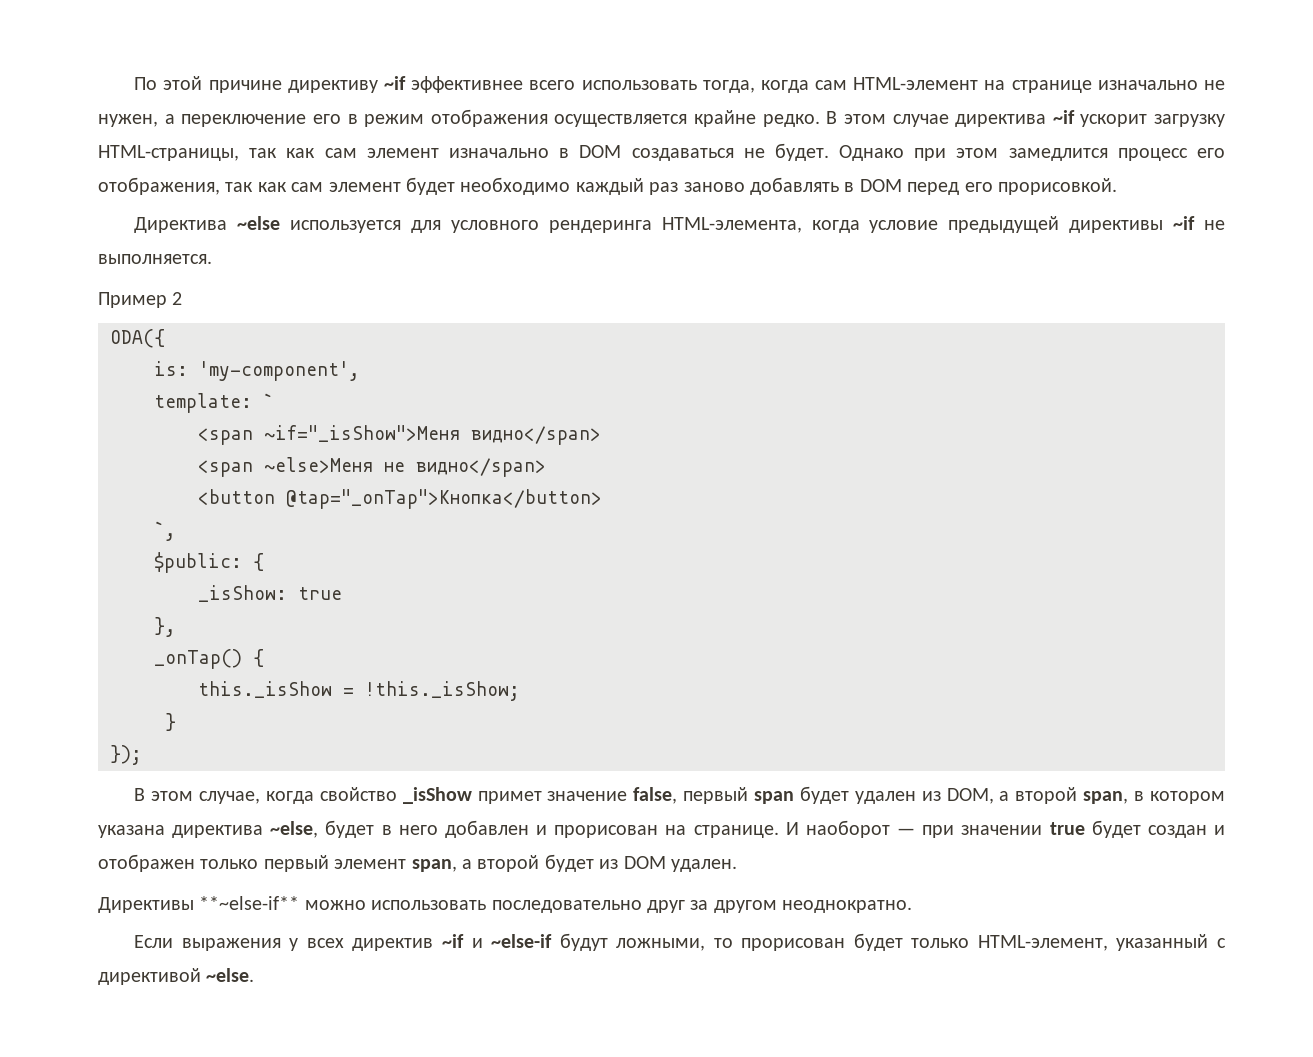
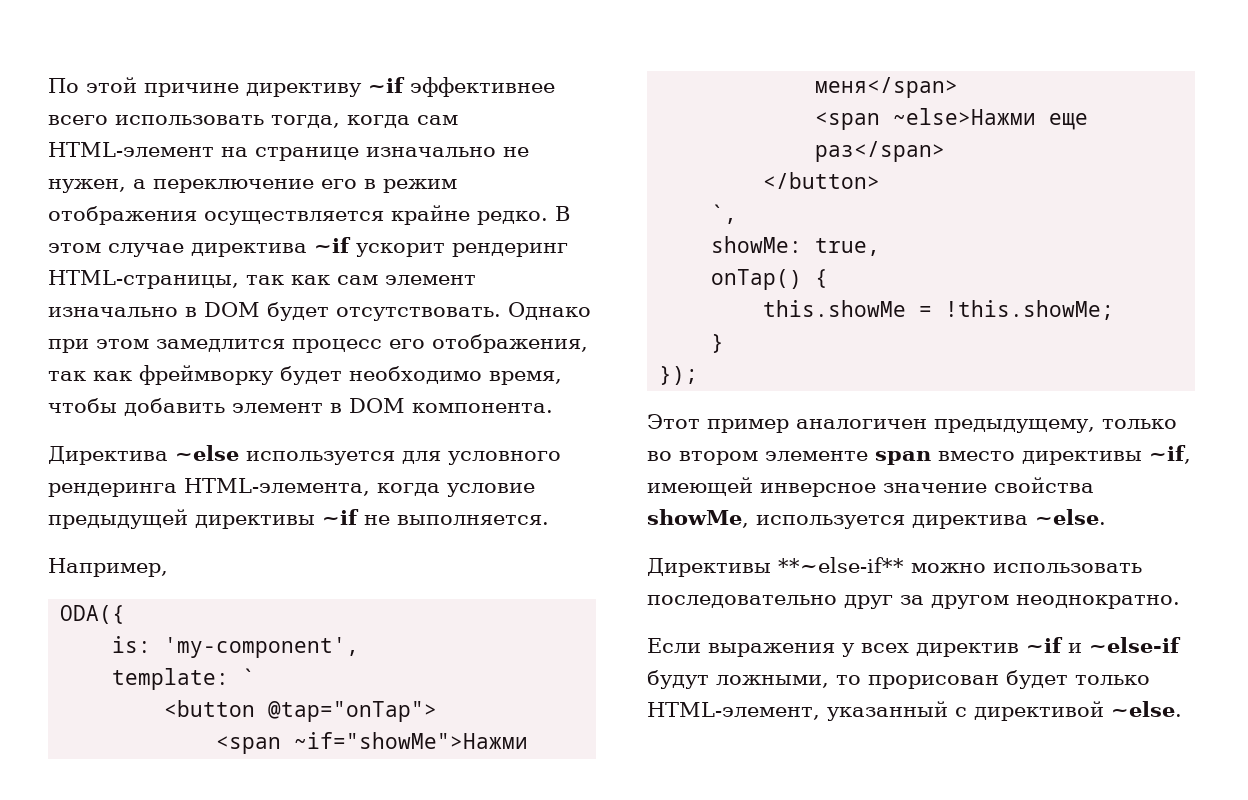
- В этом случае директива ~if ускорит загрузку HTML-страницы, так как сам элемент изначально в DOM создаваться не будет.
+ В этом случае директива ~if ускорит рендеринг HTML-страницы, так как сам элемент изначально в DOM будет отсутствовать.
- Однако при этом замедлится процесс его отображения, так как сам элемент будет необходимо каждый раз заново добавлять в DOM перед его прорисовкой.
+ Однако при этом замедлится процесс его отображения, так как фреймворку будет необходимо время, чтобы добавить элемент в DOM компонента.
- Пример 2
+ Например,
- <span ~if="_isShow">Меня видно</span>
- <span ~else>Меня не видно</span>
- <button @tap="_onTap">Кнопка</button>
+ <button @tap="onTap">
+ <span ~if="showMe">Нажми меня</span>
+ <span ~else>Нажми еще раз</span>
+ </button>
  `,
- $public: {
- _isShow: true
- },
- _onTap() {
- this._isShow = !this._isShow;
+ showMe: true,
+ onTap() {
+ this.showMe = !this.showMe;
  }
  });
- В этом случае, когда свойство _isShow примет значение false, первый span будет удален из DOM, а второй span, в котором указана директива ~else, будет в него добавлен и прорисован на странице. И наоборот — при значении true будет создан и отображен только первый элемент span, а второй будет из DOM удален.
+ Этот пример аналогичен предыдущему, только во втором элементе span вместо директивы ~if, имеющей инверсное значение свойства showMe, используется директива ~else.

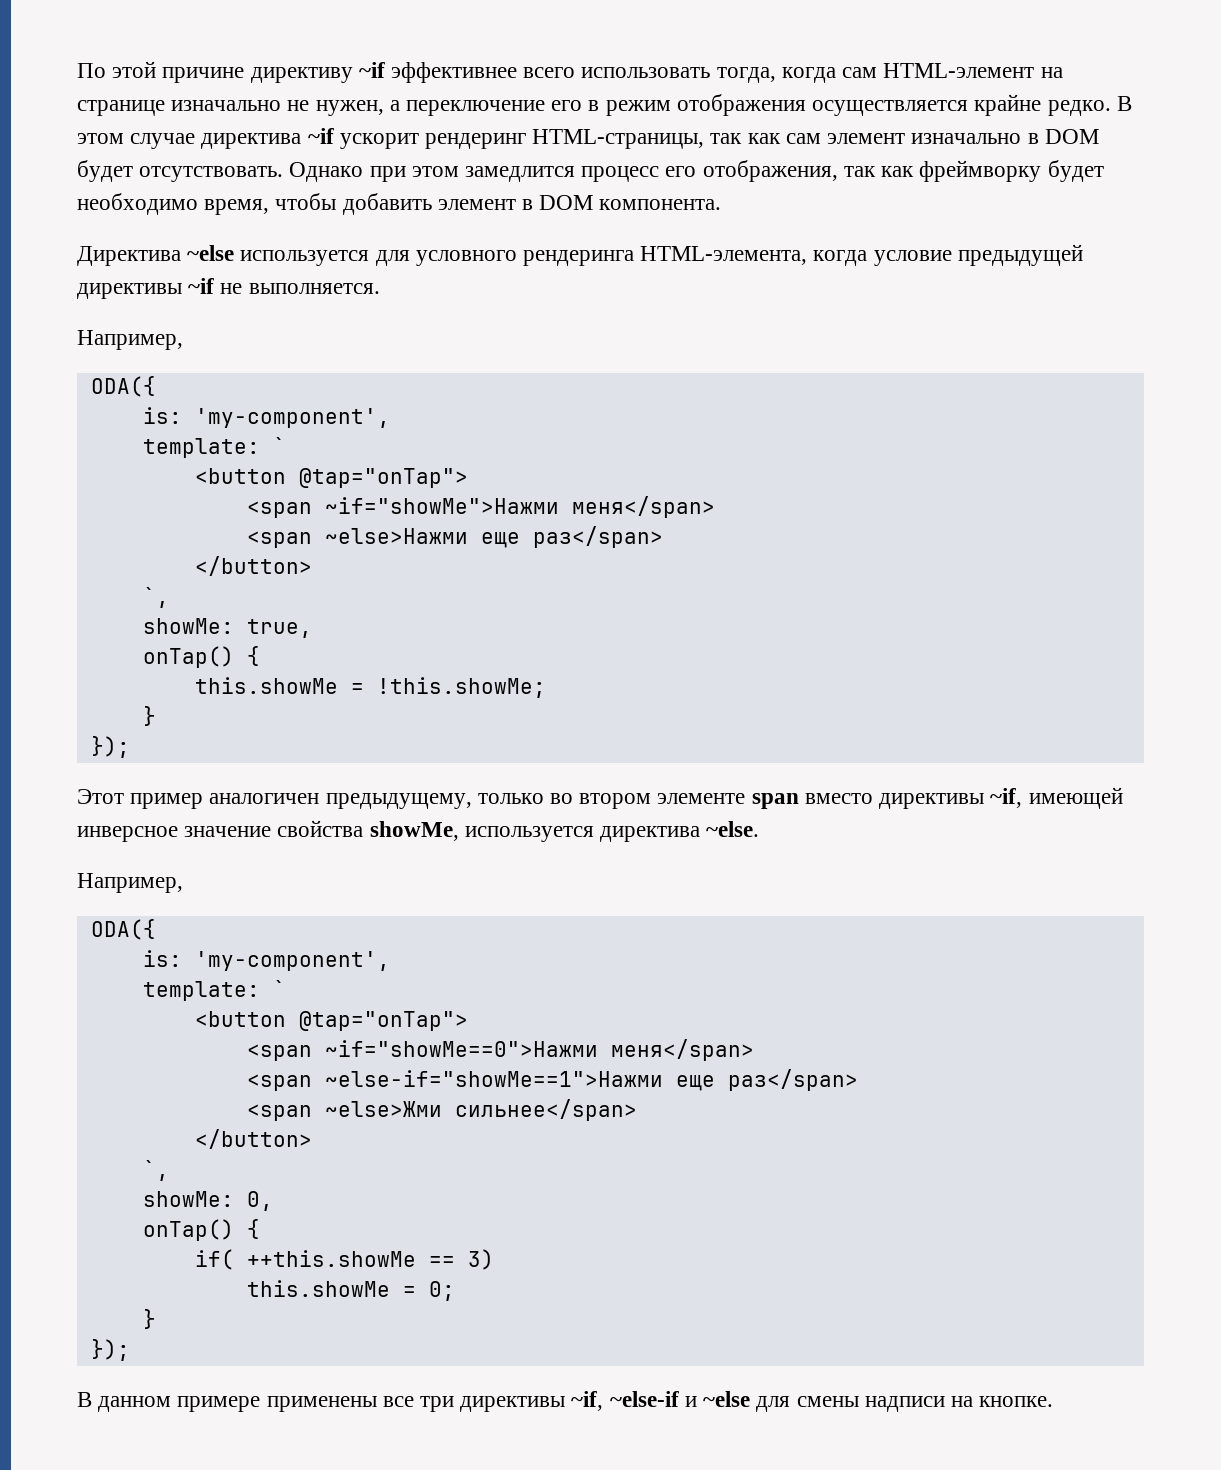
  Этот пример аналогичен предыдущему, только во втором элементе span вместо директивы ~if, имеющей инверсное значение свойства showMe, используется директива ~else.
- Директивы **~else-if** можно использовать последовательно друг за другом неоднократно.
- Если выражения у всех директив ~if и ~else-if будут ложными, то прорисован будет только HTML-элемент, указанный с директивой ~else.
+ Например,
+ ODA({
+ is: 'my-component',
+ template: `
+ <button @tap="onTap">
+ <span ~if="showMe==0">Нажми меня</span>
+ <span ~else-if="showMe==1">Нажми еще раз</span>
+ <span ~else>Жми сильнее</span>
+ </button>
+ `,
+ showMe: 0,
+ onTap() {
+ if( ++this.showMe == 3)
+ this.showMe = 0;
+ }
+ });
+ В данном примере применены все три директивы ~if, ~else-if и ~else для смены надписи на кнопке.

